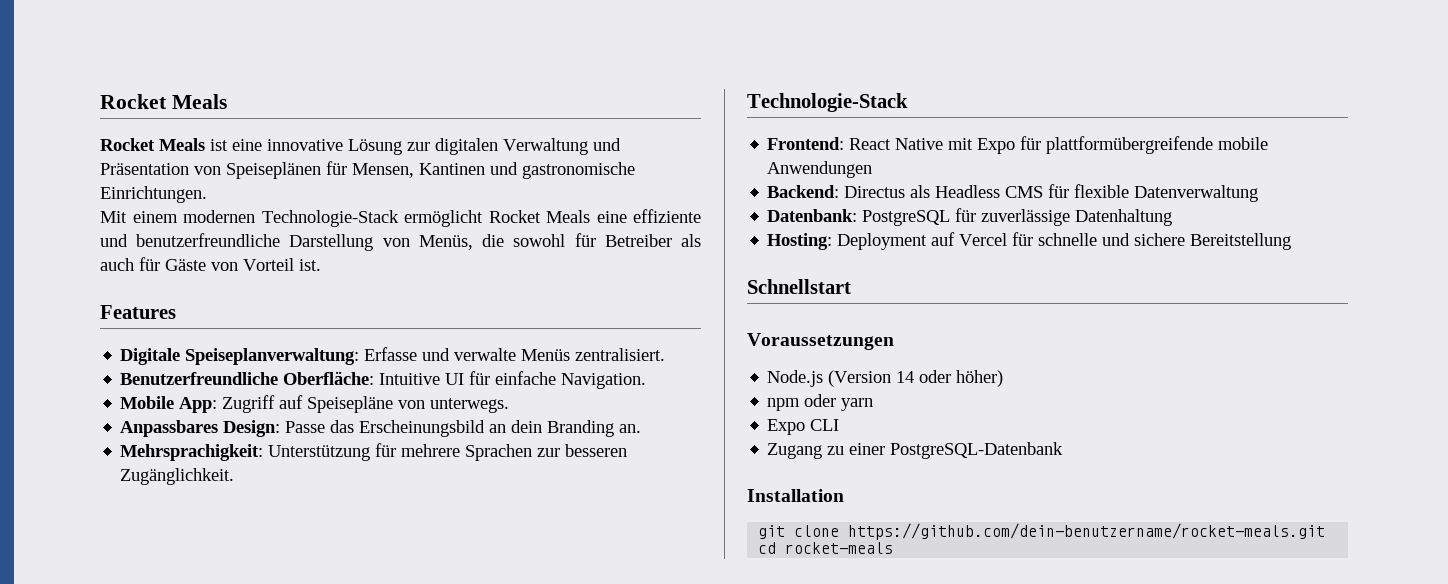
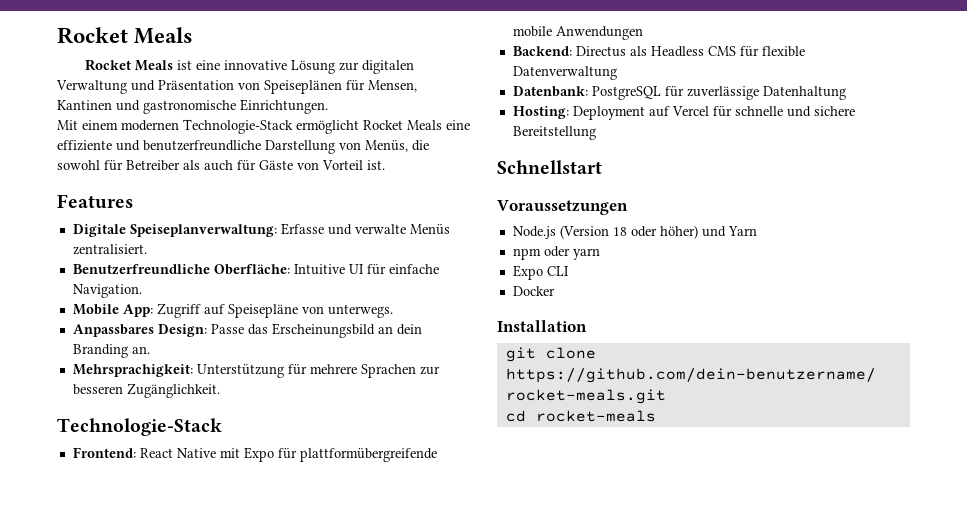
- Node.js (Version 14 oder höher)
+ Node.js (Version 18 oder höher) und Yarn
- Zugang zu einer PostgreSQL-Datenbank
+ Docker

